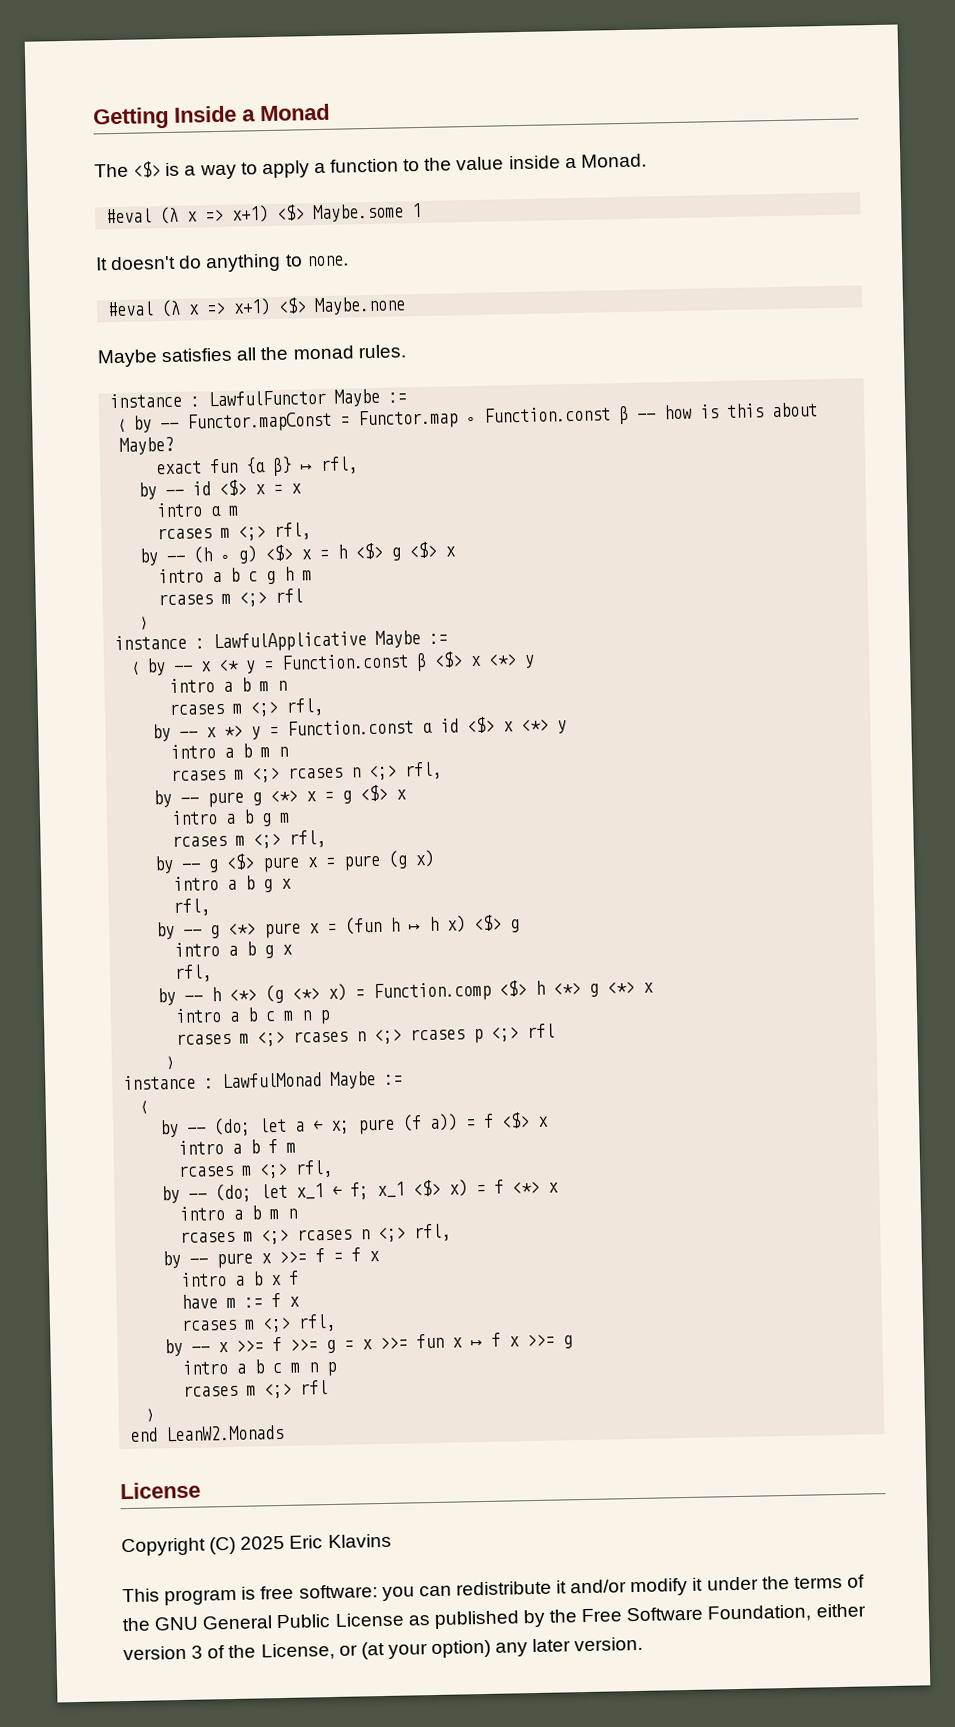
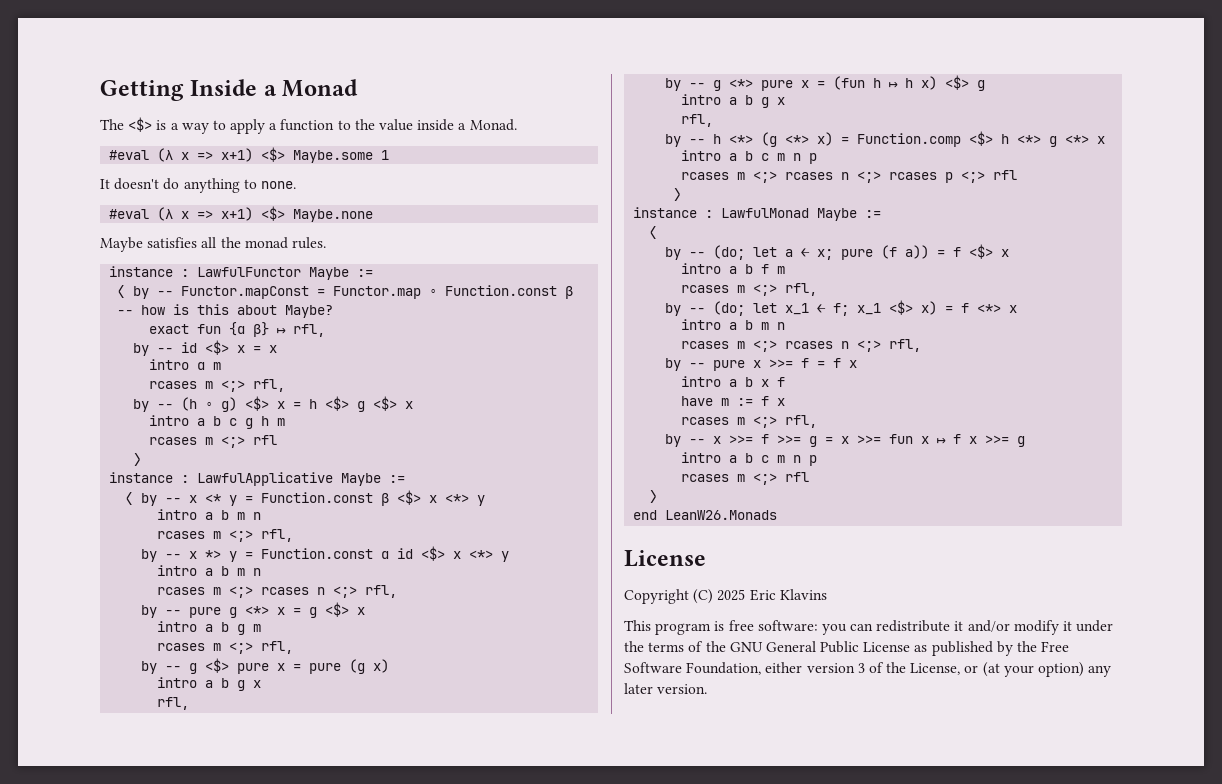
- end LeanW2.Monads
+ end LeanW26.Monads

